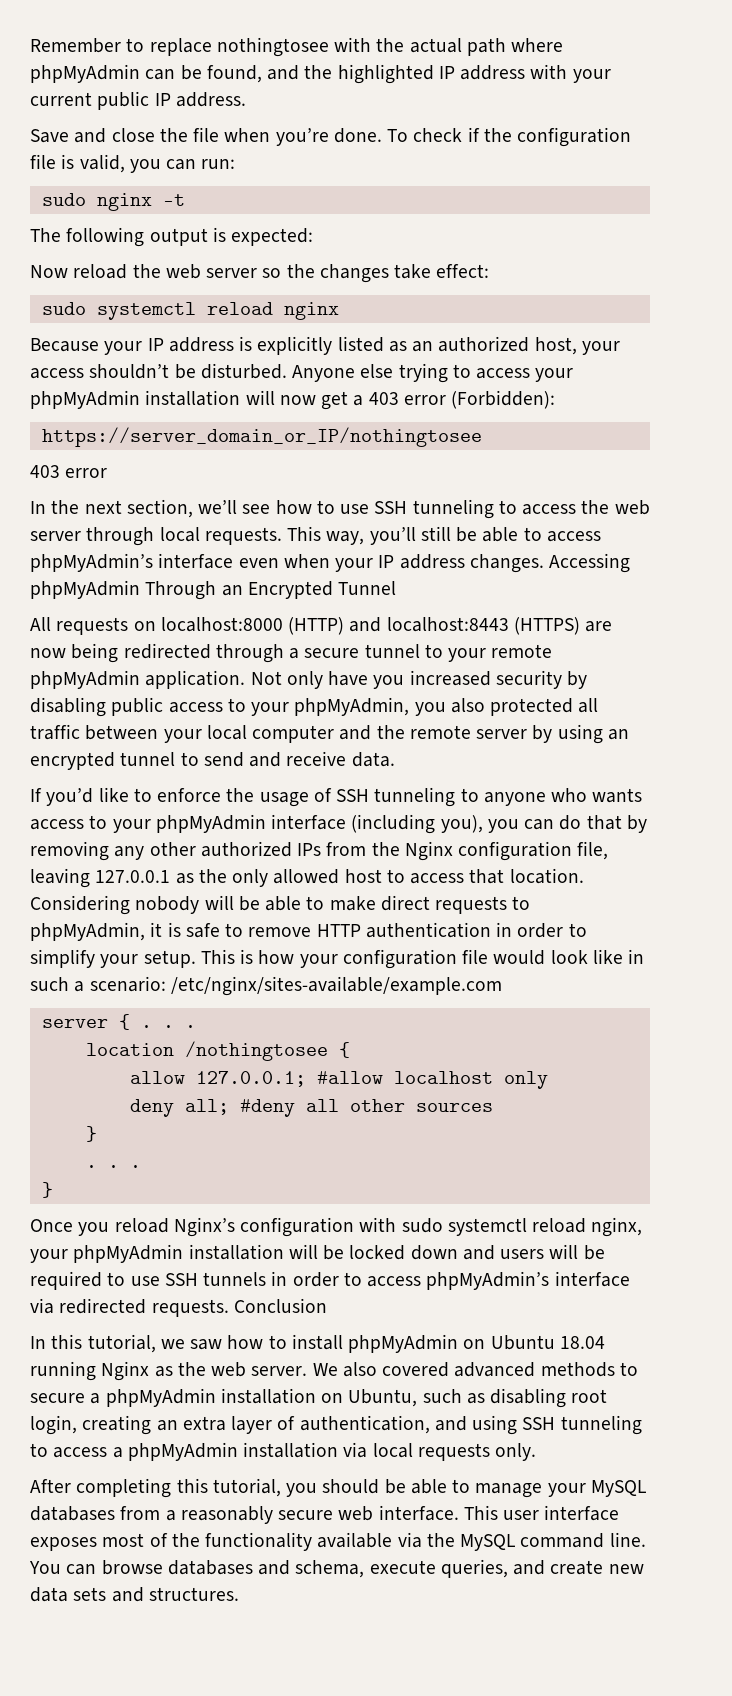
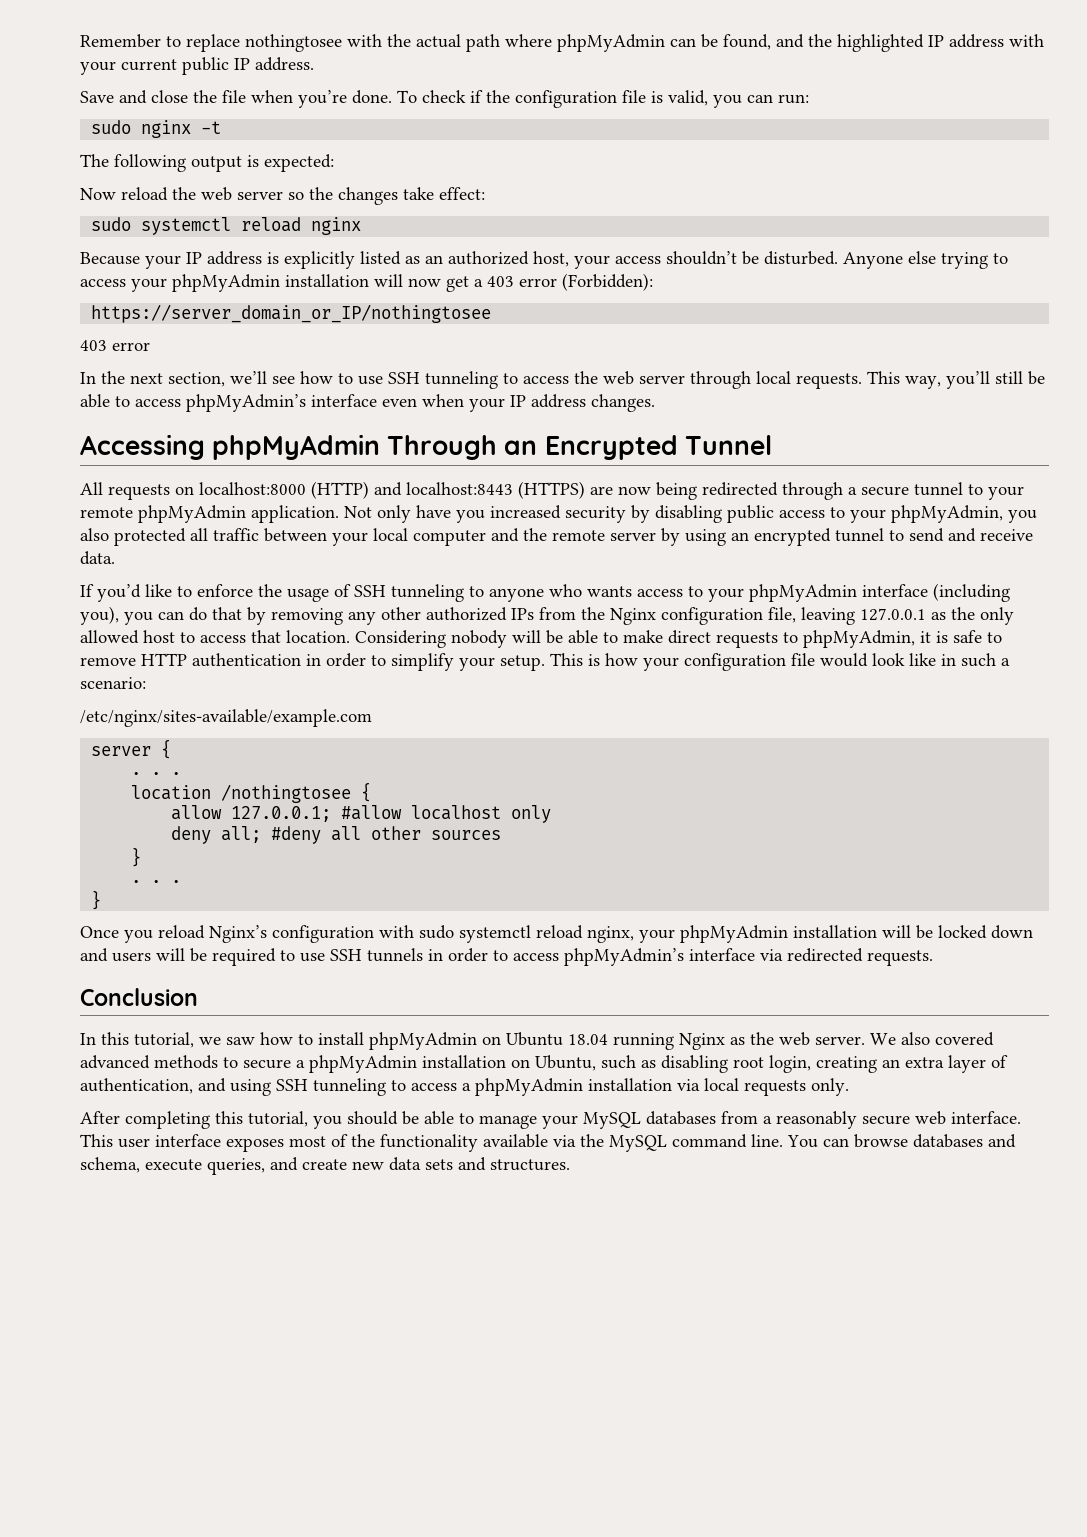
- This way, you’ll still be able to access phpMyAdmin’s interface even when your IP address changes. Accessing phpMyAdmin Through an Encrypted Tunnel
+ This way, you’ll still be able to access phpMyAdmin’s interface even when your IP address changes.
+ Accessing phpMyAdmin Through an Encrypted Tunnel
- This is how your configuration file would look like in such a scenario: /etc/nginx/sites-available/example.com
+ This is how your configuration file would look like in such a scenario:
+ /etc/nginx/sites-available/example.com
- server { . . .
+ server {
+ . . .
- Once you reload Nginx’s configuration with sudo systemctl reload nginx, your phpMyAdmin installation will be locked down and users will be required to use SSH tunnels in order to access phpMyAdmin’s interface via redirected requests. Conclusion
+ Once you reload Nginx’s configuration with sudo systemctl reload nginx, your phpMyAdmin installation will be locked down and users will be required to use SSH tunnels in order to access phpMyAdmin’s interface via redirected requests.
+ Conclusion

